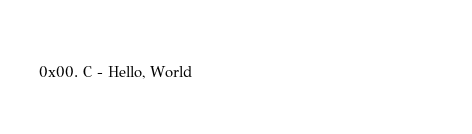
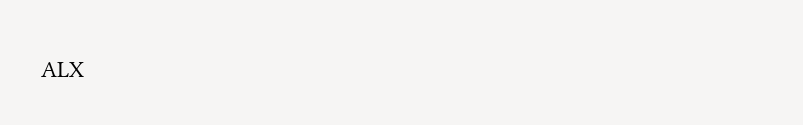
- 0x00. C - Hello, World
+ ALX

